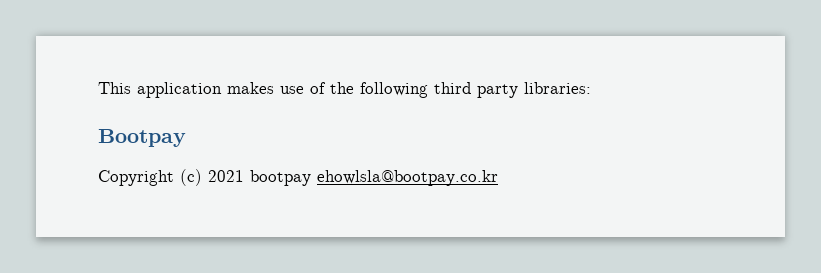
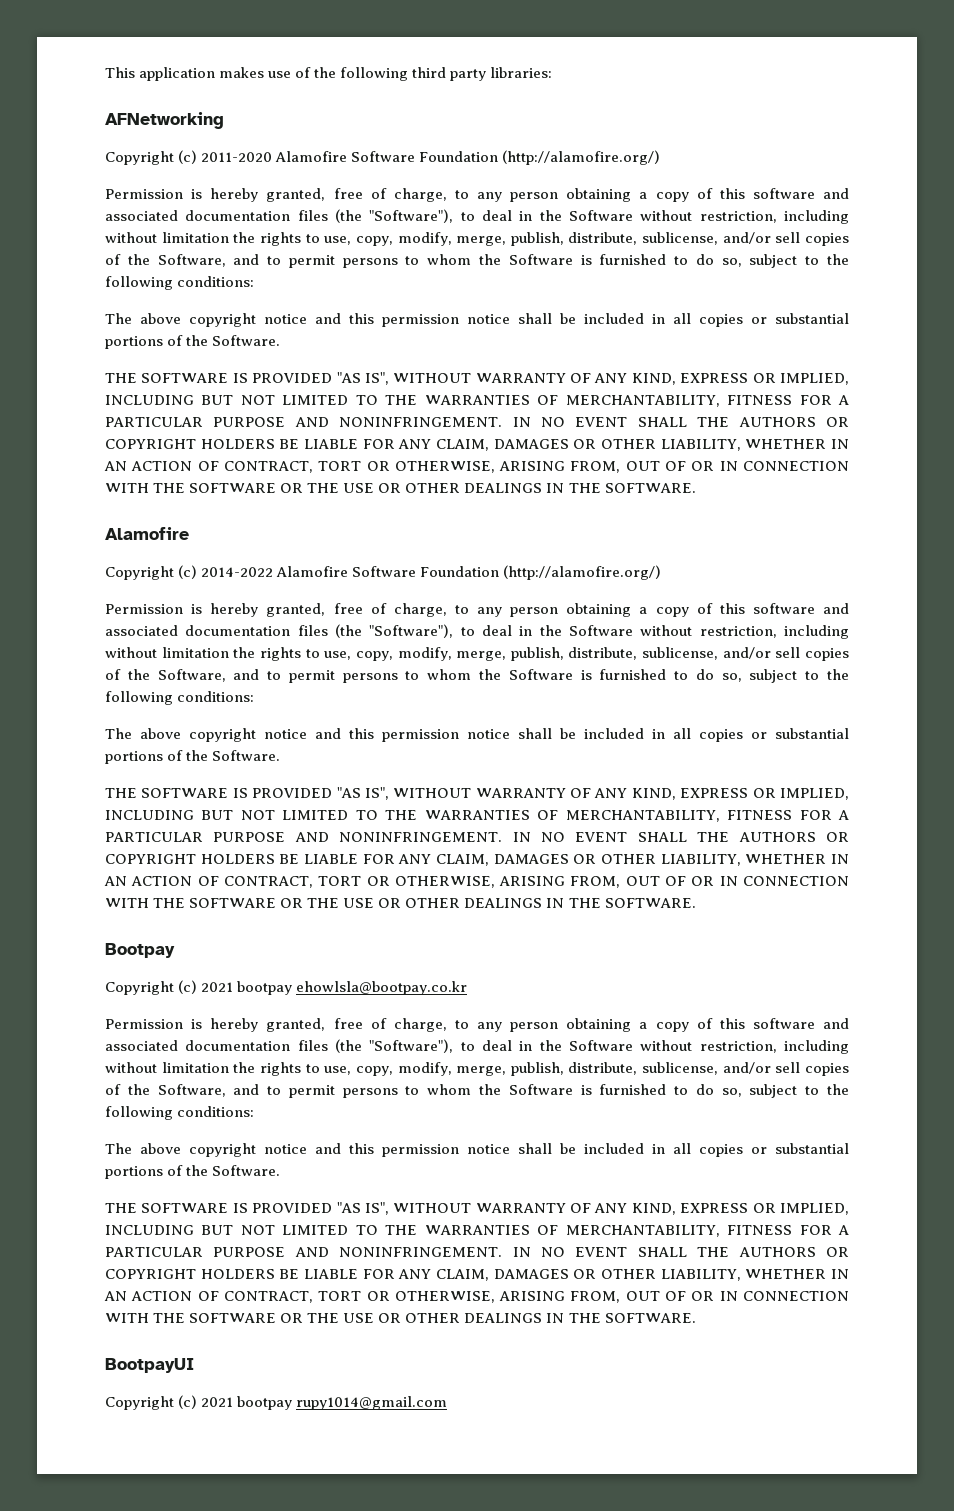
+ AFNetworking
+ Copyright (c) 2011-2020 Alamofire Software Foundation (http://alamofire.org/)
+ Permission is hereby granted, free of charge, to any person obtaining a copy of this software and associated documentation files (the "Software"), to deal in the Software without restriction, including without limitation the rights to use, copy, modify, merge, publish, distribute, sublicense, and/or sell copies of the Software, and to permit persons to whom the Software is furnished to do so, subject to the following conditions:
+ The above copyright notice and this permission notice shall be included in all copies or substantial portions of the Software.
+ THE SOFTWARE IS PROVIDED "AS IS", WITHOUT WARRANTY OF ANY KIND, EXPRESS OR IMPLIED, INCLUDING BUT NOT LIMITED TO THE WARRANTIES OF MERCHANTABILITY, FITNESS FOR A PARTICULAR PURPOSE AND NONINFRINGEMENT. IN NO EVENT SHALL THE AUTHORS OR COPYRIGHT HOLDERS BE LIABLE FOR ANY CLAIM, DAMAGES OR OTHER LIABILITY, WHETHER IN AN ACTION OF CONTRACT, TORT OR OTHERWISE, ARISING FROM, OUT OF OR IN CONNECTION WITH THE SOFTWARE OR THE USE OR OTHER DEALINGS IN THE SOFTWARE.
+ Alamofire
+ Copyright (c) 2014-2022 Alamofire Software Foundation (http://alamofire.org/)
+ Permission is hereby granted, free of charge, to any person obtaining a copy of this software and associated documentation files (the "Software"), to deal in the Software without restriction, including without limitation the rights to use, copy, modify, merge, publish, distribute, sublicense, and/or sell copies of the Software, and to permit persons to whom the Software is furnished to do so, subject to the following conditions:
+ The above copyright notice and this permission notice shall be included in all copies or substantial portions of the Software.
+ THE SOFTWARE IS PROVIDED "AS IS", WITHOUT WARRANTY OF ANY KIND, EXPRESS OR IMPLIED, INCLUDING BUT NOT LIMITED TO THE WARRANTIES OF MERCHANTABILITY, FITNESS FOR A PARTICULAR PURPOSE AND NONINFRINGEMENT. IN NO EVENT SHALL THE AUTHORS OR COPYRIGHT HOLDERS BE LIABLE FOR ANY CLAIM, DAMAGES OR OTHER LIABILITY, WHETHER IN AN ACTION OF CONTRACT, TORT OR OTHERWISE, ARISING FROM, OUT OF OR IN CONNECTION WITH THE SOFTWARE OR THE USE OR OTHER DEALINGS IN THE SOFTWARE.
  Copyright (c) 2021 bootpay ehowlsla@bootpay.co.kr
+ Permission is hereby granted, free of charge, to any person obtaining a copy of this software and associated documentation files (the "Software"), to deal in the Software without restriction, including without limitation the rights to use, copy, modify, merge, publish, distribute, sublicense, and/or sell copies of the Software, and to permit persons to whom the Software is furnished to do so, subject to the following conditions:
+ The above copyright notice and this permission notice shall be included in all copies or substantial portions of the Software.
+ THE SOFTWARE IS PROVIDED "AS IS", WITHOUT WARRANTY OF ANY KIND, EXPRESS OR IMPLIED, INCLUDING BUT NOT LIMITED TO THE WARRANTIES OF MERCHANTABILITY, FITNESS FOR A PARTICULAR PURPOSE AND NONINFRINGEMENT. IN NO EVENT SHALL THE AUTHORS OR COPYRIGHT HOLDERS BE LIABLE FOR ANY CLAIM, DAMAGES OR OTHER LIABILITY, WHETHER IN AN ACTION OF CONTRACT, TORT OR OTHERWISE, ARISING FROM, OUT OF OR IN CONNECTION WITH THE SOFTWARE OR THE USE OR OTHER DEALINGS IN THE SOFTWARE.
+ BootpayUI
+ Copyright (c) 2021 bootpay rupy1014@gmail.com

